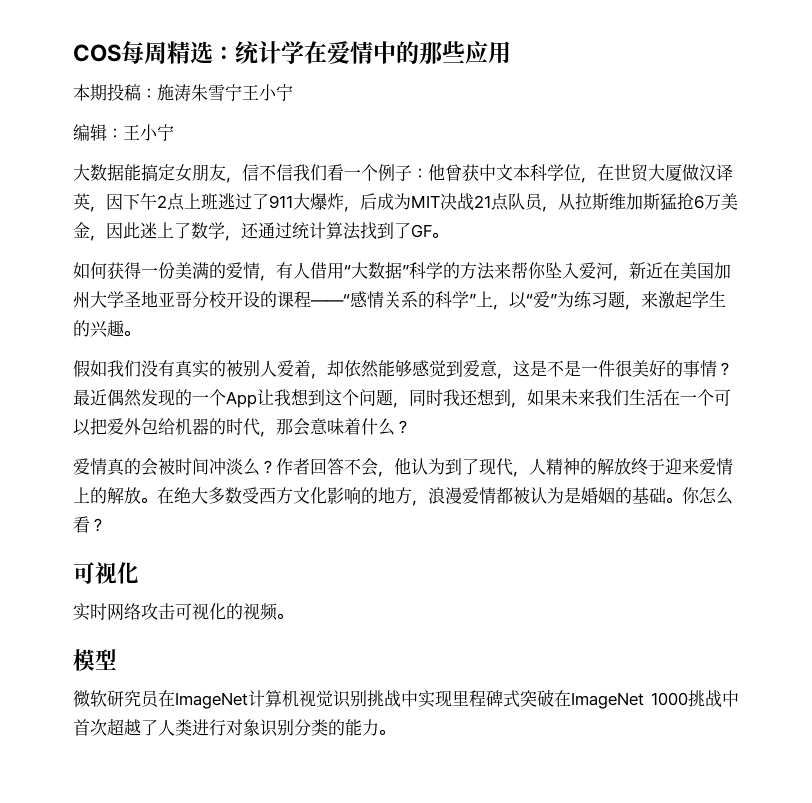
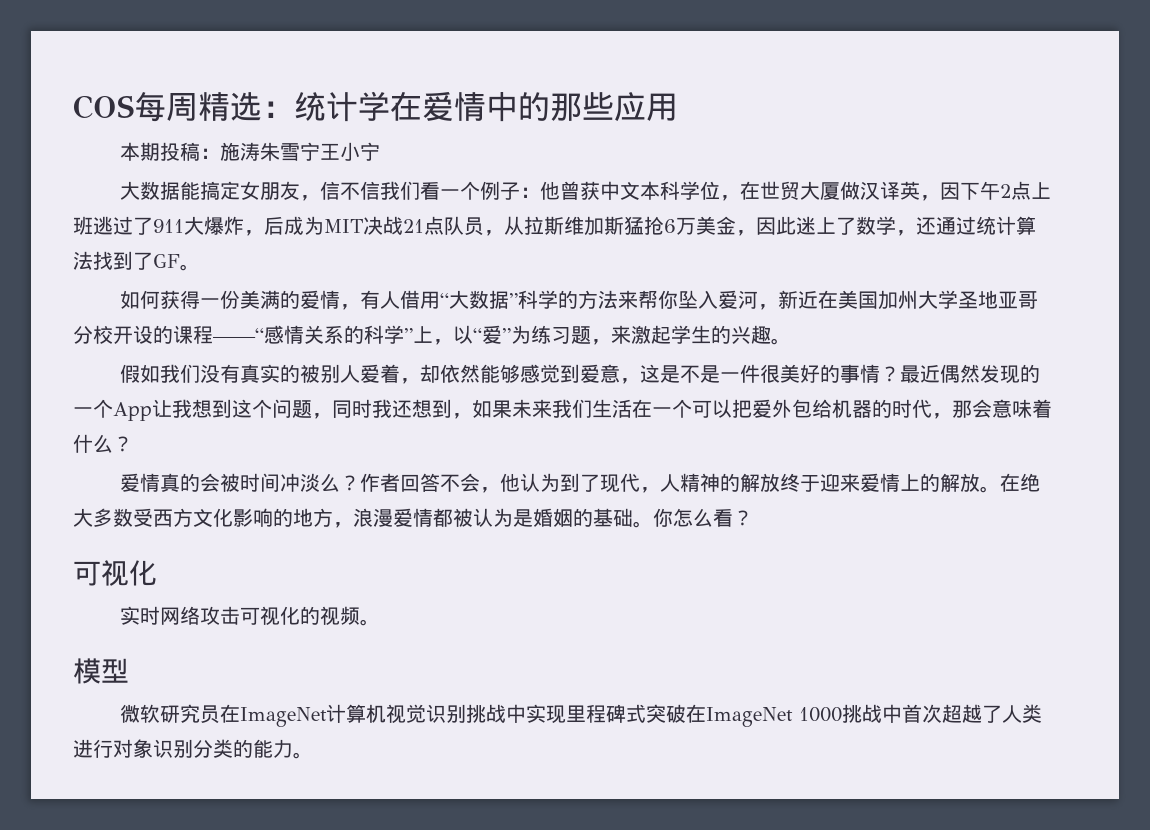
- 编辑：王小宁

